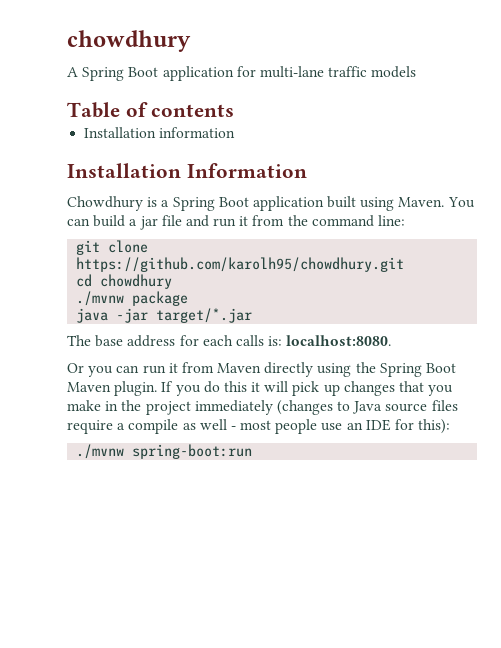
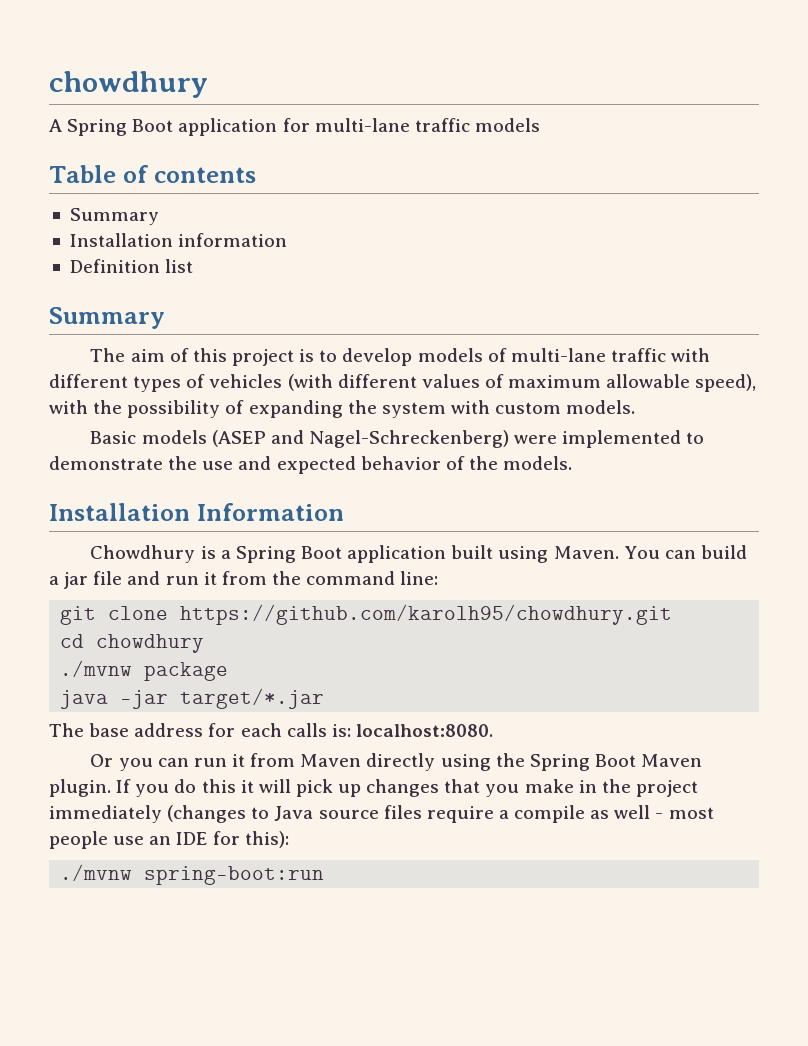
  Table of contents
+ Summary
+ Definition list
+ Summary
+ The aim of this project is to develop models of multi-lane traffic with different types of vehicles (with different values of maximum allowable speed), with the possibility of expanding the system with custom models.
+ Basic models (ASEP and Nagel-Schreckenberg) were implemented to demonstrate the use and expected behavior of the models.

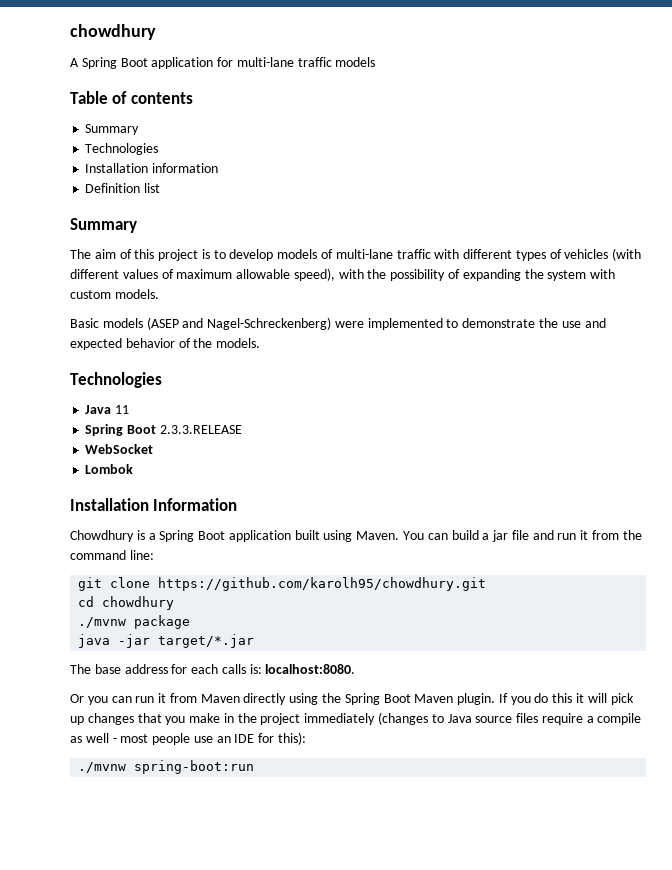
  Table of contents
  Summary
+ Technologies
  Basic models (ASEP and Nagel-Schreckenberg) were implemented to demonstrate the use and expected behavior of the models.
+ Technologies
+ Java 11
+ Spring Boot 2.3.3.RELEASE
+ WebSocket
+ Lombok

